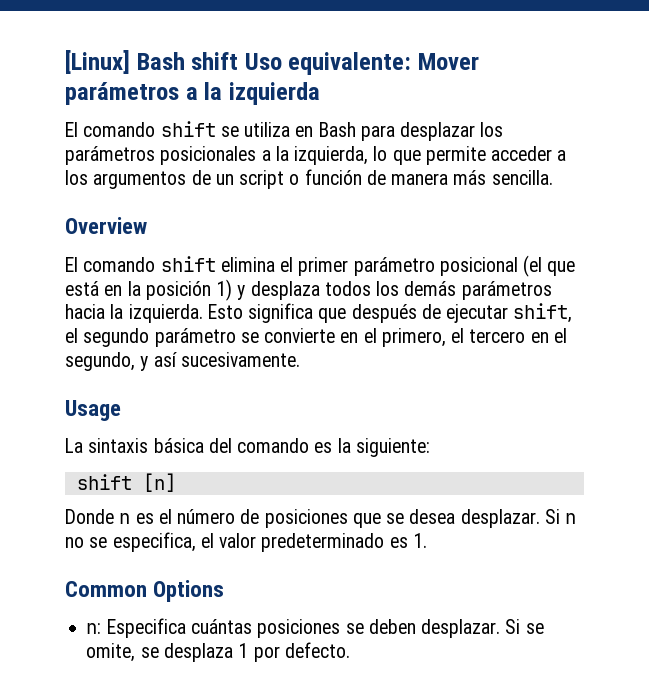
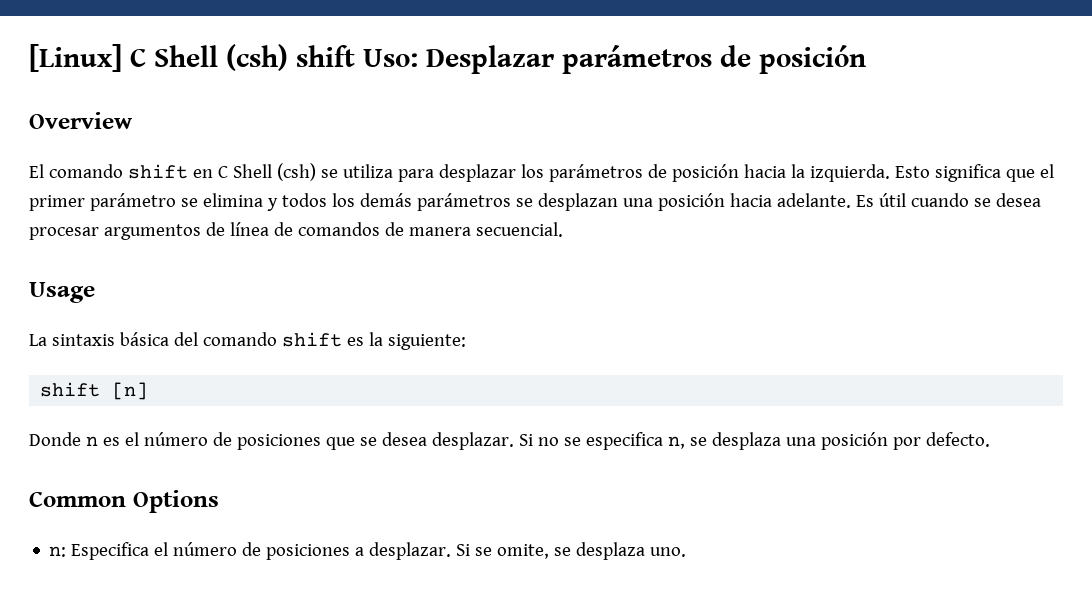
- [Linux] Bash shift Uso equivalente: Mover parámetros a la izquierda
- El comando shift se utiliza en Bash para desplazar los parámetros posicionales a la izquierda, lo que permite acceder a los argumentos de un script o función de manera más sencilla.
+ [Linux] C Shell (csh) shift Uso: Desplazar parámetros de posición
  Overview
- El comando shift elimina el primer parámetro posicional (el que está en la posición 1) y desplaza todos los demás parámetros hacia la izquierda.
+ El comando shift en C Shell (csh) se utiliza para desplazar los parámetros de posición hacia la izquierda.
- Esto significa que después de ejecutar shift, el segundo parámetro se convierte en el primero, el tercero en el segundo, y así sucesivamente.
+ Esto significa que el primer parámetro se elimina y todos los demás parámetros se desplazan una posición hacia adelante. Es útil cuando se desea procesar argumentos de línea de comandos de manera secuencial.
- La sintaxis básica del comando es la siguiente:
+ La sintaxis básica del comando shift es la siguiente:
- Si n no se especifica, el valor predeterminado es 1.
+ Si no se especifica n, se desplaza una posición por defecto.
- n: Especifica cuántas posiciones se deben desplazar.
+ n: Especifica el número de posiciones a desplazar.
- Si se omite, se desplaza 1 por defecto.
+ Si se omite, se desplaza uno.

